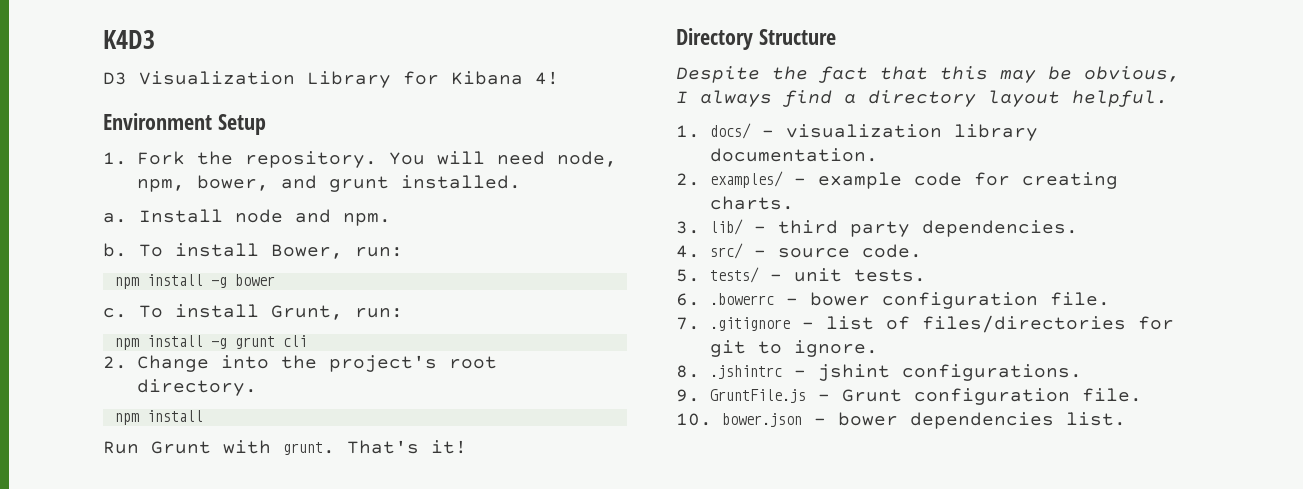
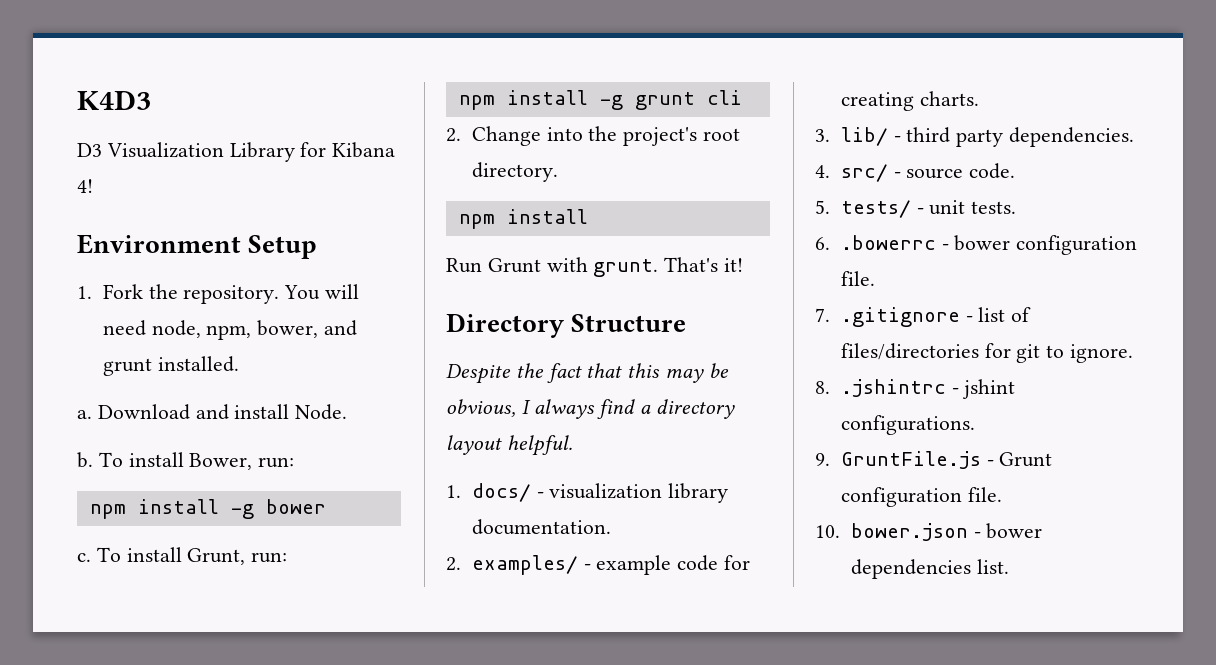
- Install node and npm.
+ Download and install Node.

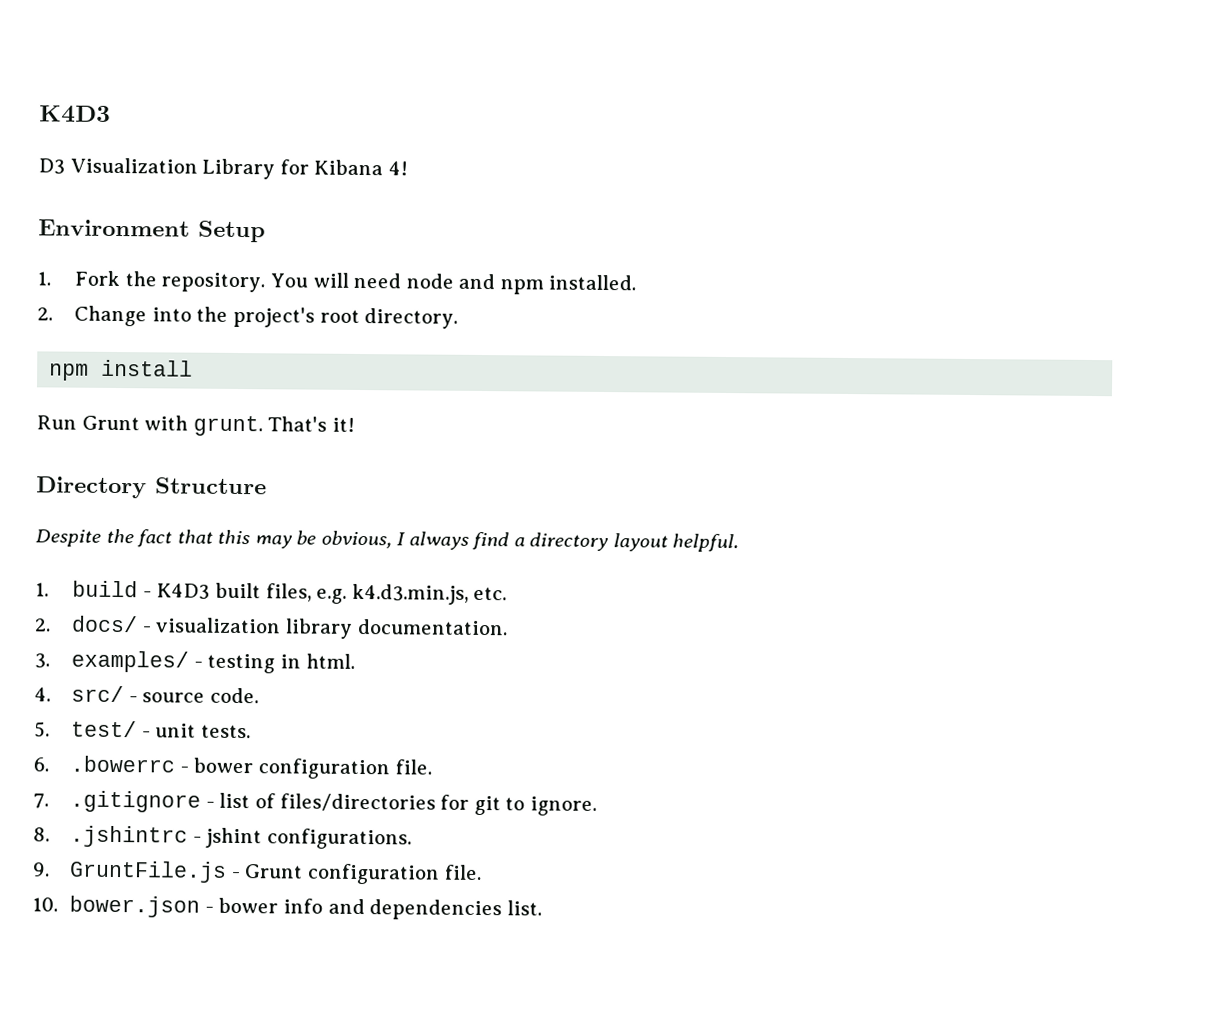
- You will need node, npm, bower, and grunt installed.
- a. Download and install Node.
- b. To install Bower, run:
- npm install -g bower
- c. To install Grunt, run:
- npm install -g grunt cli
+ You will need node and npm installed.
- 1. docs/ - visualization library documentation.
+ 1. build - K4D3 built files, e.g. k4.d3.min.js, etc.
+ 2. docs/ - visualization library documentation.
- 2. examples/ - example code for creating charts.
- 3. lib/ - third party dependencies.
+ 3. examples/ - testing in html.
- 5. tests/ - unit tests.
+ 5. test/ - unit tests.
- 10. bower.json - bower dependencies list.
+ 10. bower.json - bower info and dependencies list.

